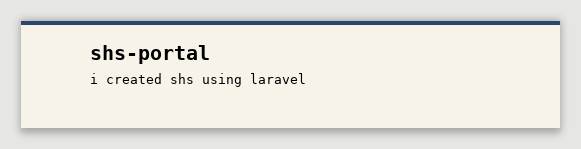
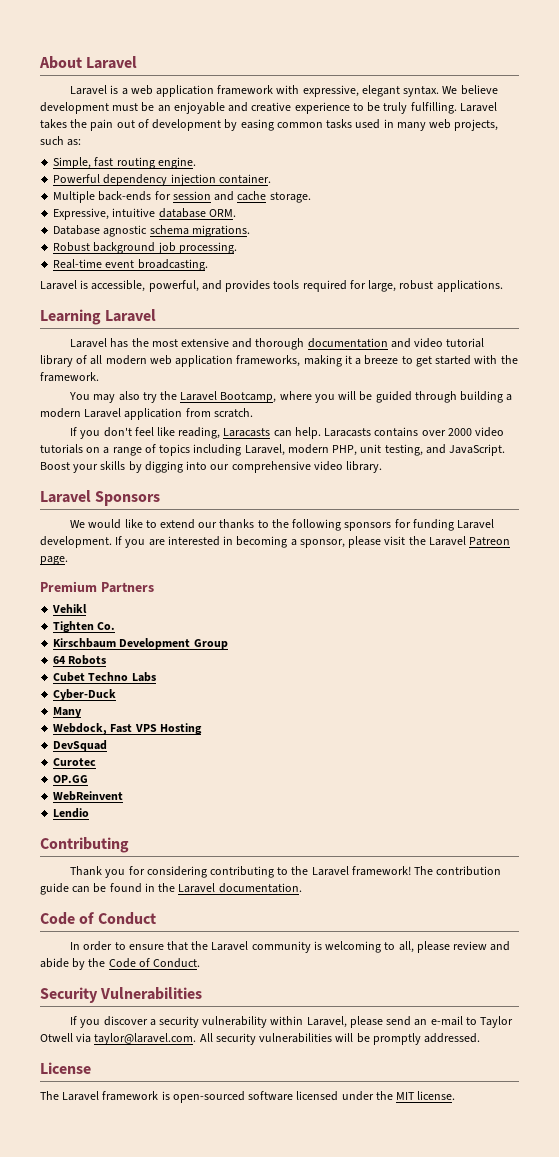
- shs-portal
- i created shs using laravel
+ About Laravel
+ Laravel is a web application framework with expressive, elegant syntax. We believe development must be an enjoyable and creative experience to be truly fulfilling. Laravel takes the pain out of development by easing common tasks used in many web projects, such as:
+ Simple, fast routing engine.
+ Powerful dependency injection container.
+ Multiple back-ends for session and cache storage.
+ Expressive, intuitive database ORM.
+ Database agnostic schema migrations.
+ Robust background job processing.
+ Real-time event broadcasting.
+ Laravel is accessible, powerful, and provides tools required for large, robust applications.
+ Learning Laravel
+ Laravel has the most extensive and thorough documentation and video tutorial library of all modern web application frameworks, making it a breeze to get started with the framework.
+ You may also try the Laravel Bootcamp, where you will be guided through building a modern Laravel application from scratch.
+ If you don't feel like reading, Laracasts can help. Laracasts contains over 2000 video tutorials on a range of topics including Laravel, modern PHP, unit testing, and JavaScript. Boost your skills by digging into our comprehensive video library.
+ Laravel Sponsors
+ We would like to extend our thanks to the following sponsors for funding Laravel development. If you are interested in becoming a sponsor, please visit the Laravel Patreon page.
+ Premium Partners
+ Vehikl
+ Tighten Co.
+ Kirschbaum Development Group
+ 64 Robots
+ Cubet Techno Labs
+ Cyber-Duck
+ Many
+ Webdock, Fast VPS Hosting
+ DevSquad
+ Curotec
+ OP.GG
+ WebReinvent
+ Lendio
+ Contributing
+ Thank you for considering contributing to the Laravel framework! The contribution guide can be found in the Laravel documentation.
+ Code of Conduct
+ In order to ensure that the Laravel community is welcoming to all, please review and abide by the Code of Conduct.
+ Security Vulnerabilities
+ If you discover a security vulnerability within Laravel, please send an e-mail to Taylor Otwell via taylor@laravel.com. All security vulnerabilities will be promptly addressed.
+ License
+ The Laravel framework is open-sourced software licensed under the MIT license.

